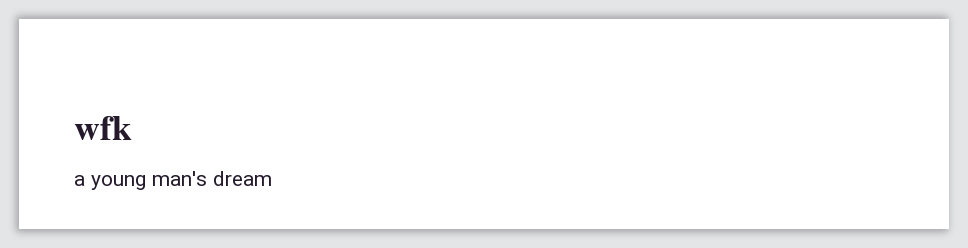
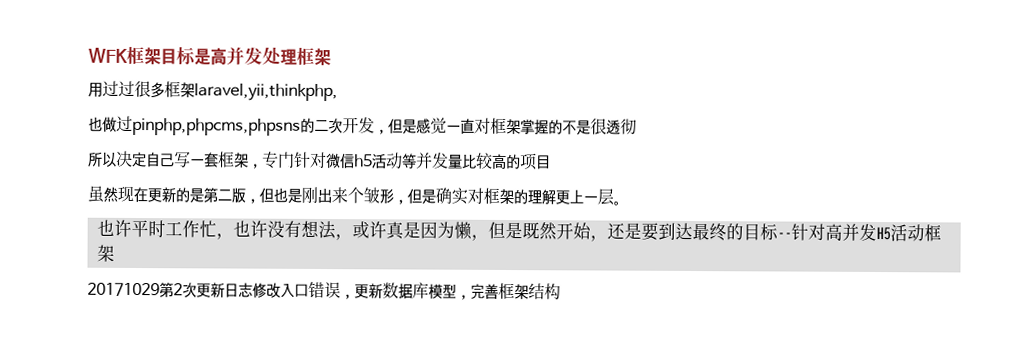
- wfk
- a young man's dream
+ WFK框架目标是高并发处理框架
+ 用过过很多框架laravel,yii,thinkphp,
+ 也做过pinphp,phpcms,phpsns的二次开发，但是感觉一直对框架掌握的不是很透彻
+ 所以决定自己写一套框架，专门针对微信h5活动等并发量比较高的项目
+ 虽然现在更新的是第二版，但也是刚出来个皱形，但是确实对框架的理解更上一层。
+ 也许平时工作忙，也许没有想法，或许真是因为懒，但是既然开始，还是要到达最终的目标--针对高并发H5活动框架
+ 20171029第2次更新日志修改入口错误，更新数据库模型，完善框架结构

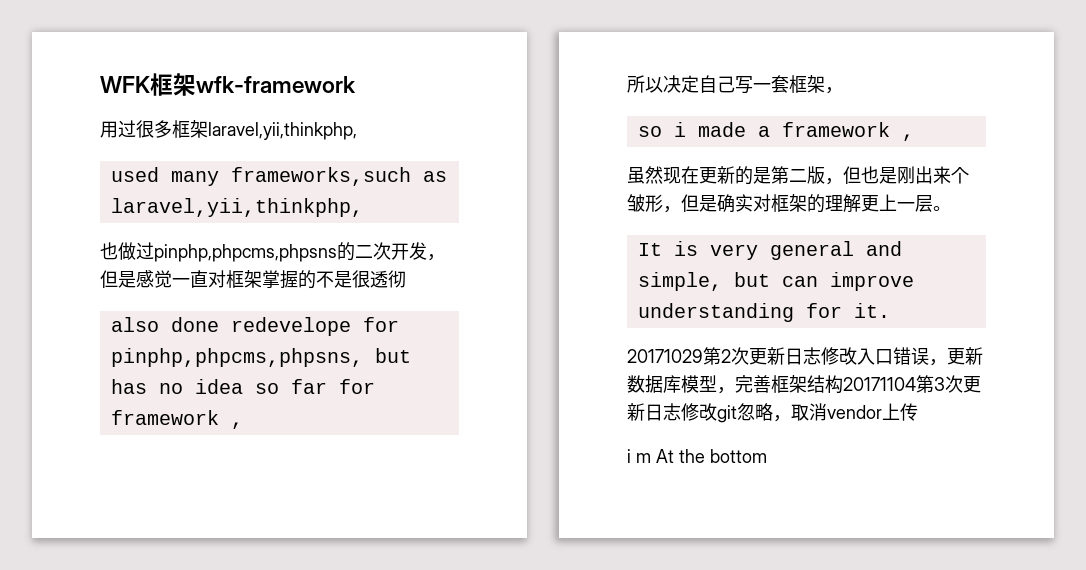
- WFK框架目标是高并发处理框架
+ WFK框架wfk-framework
- 用过过很多框架laravel,yii,thinkphp,
+ 用过很多框架laravel,yii,thinkphp,
+ used many frameworks,such as laravel,yii,thinkphp,
+ also done redevelope for pinphp,phpcms,phpsns, but has no idea so far for framework ,
- 所以决定自己写一套框架，专门针对微信h5活动等并发量比较高的项目
+ 所以决定自己写一套框架，
+ so i made a framework ,
- 也许平时工作忙，也许没有想法，或许真是因为懒，但是既然开始，还是要到达最终的目标--针对高并发H5活动框架
+ It is very general and simple, but can improve understanding for it.
- 20171029第2次更新日志修改入口错误，更新数据库模型，完善框架结构
+ 20171029第2次更新日志修改入口错误，更新数据库模型，完善框架结构20171104第3次更新日志修改git忽略，取消vendor上传
+ i m At the bottom

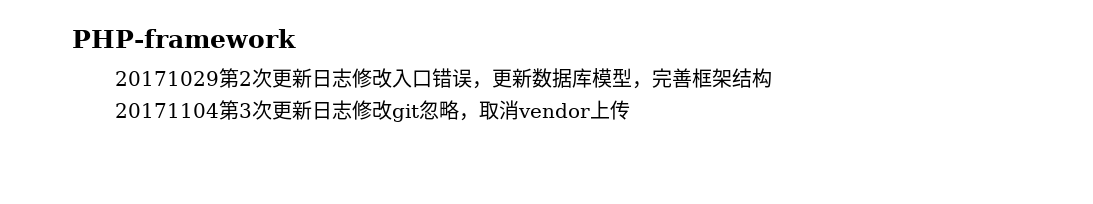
- WFK框架wfk-framework
- 用过很多框架laravel,yii,thinkphp,
- used many frameworks,such as laravel,yii,thinkphp,
- 也做过pinphp,phpcms,phpsns的二次开发，但是感觉一直对框架掌握的不是很透彻
- also done redevelope for pinphp,phpcms,phpsns, but has no idea so far for framework ,
- 所以决定自己写一套框架，
- so i made a framework ,
- 虽然现在更新的是第二版，但也是刚出来个皱形，但是确实对框架的理解更上一层。
- It is very general and simple, but can improve understanding for it.
+ PHP-framework
- 20171029第2次更新日志修改入口错误，更新数据库模型，完善框架结构20171104第3次更新日志修改git忽略，取消vendor上传
+ 20171029第2次更新日志修改入口错误，更新数据库模型，完善框架结构
+ 20171104第3次更新日志修改git忽略，取消vendor上传
- i m At the bottom

